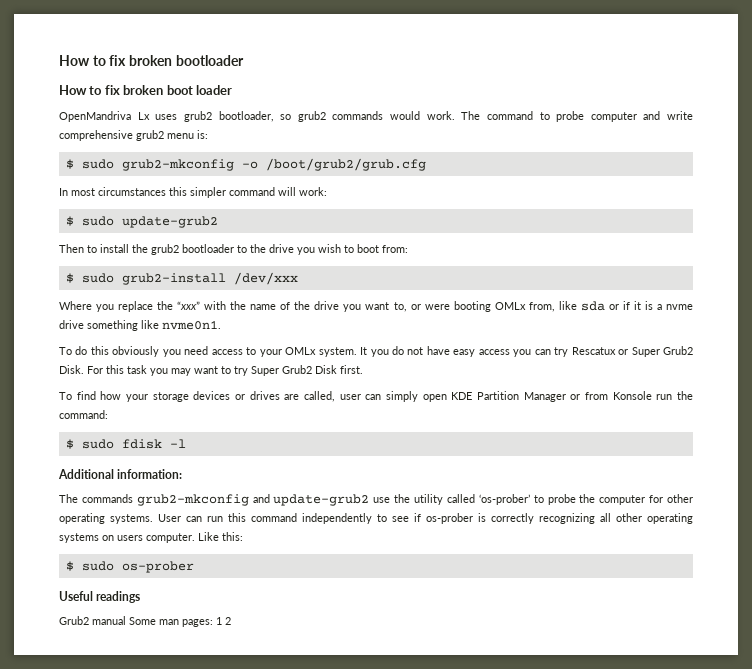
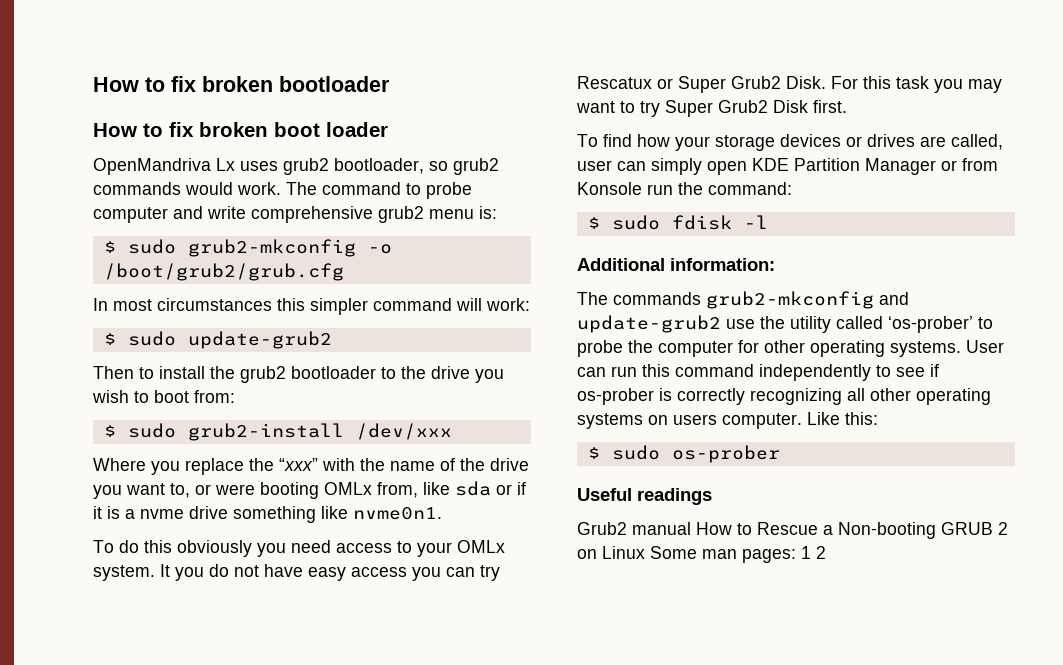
- Grub2 manual Some man pages: 1 2
+ Grub2 manual How to Rescue a Non-booting GRUB 2 on Linux Some man pages: 1 2

